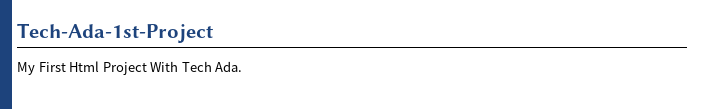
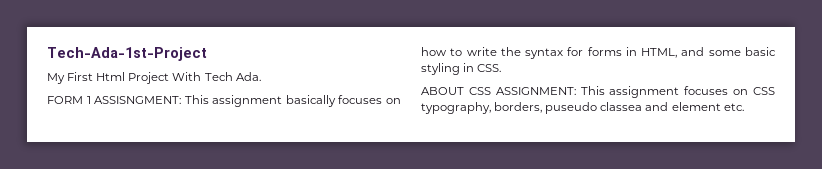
+ FORM 1 ASSISNGMENT: This assignment basically focuses on how to write the syntax for forms in HTML, and some basic styling in CSS.
+ ABOUT CSS ASSIGNMENT: This assignment focuses on CSS typography, borders, puseudo classea and element etc.

